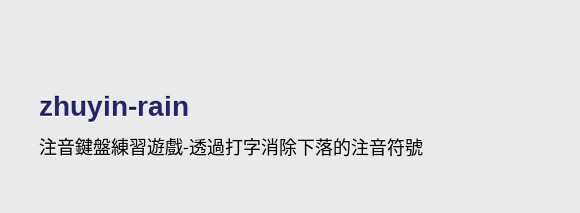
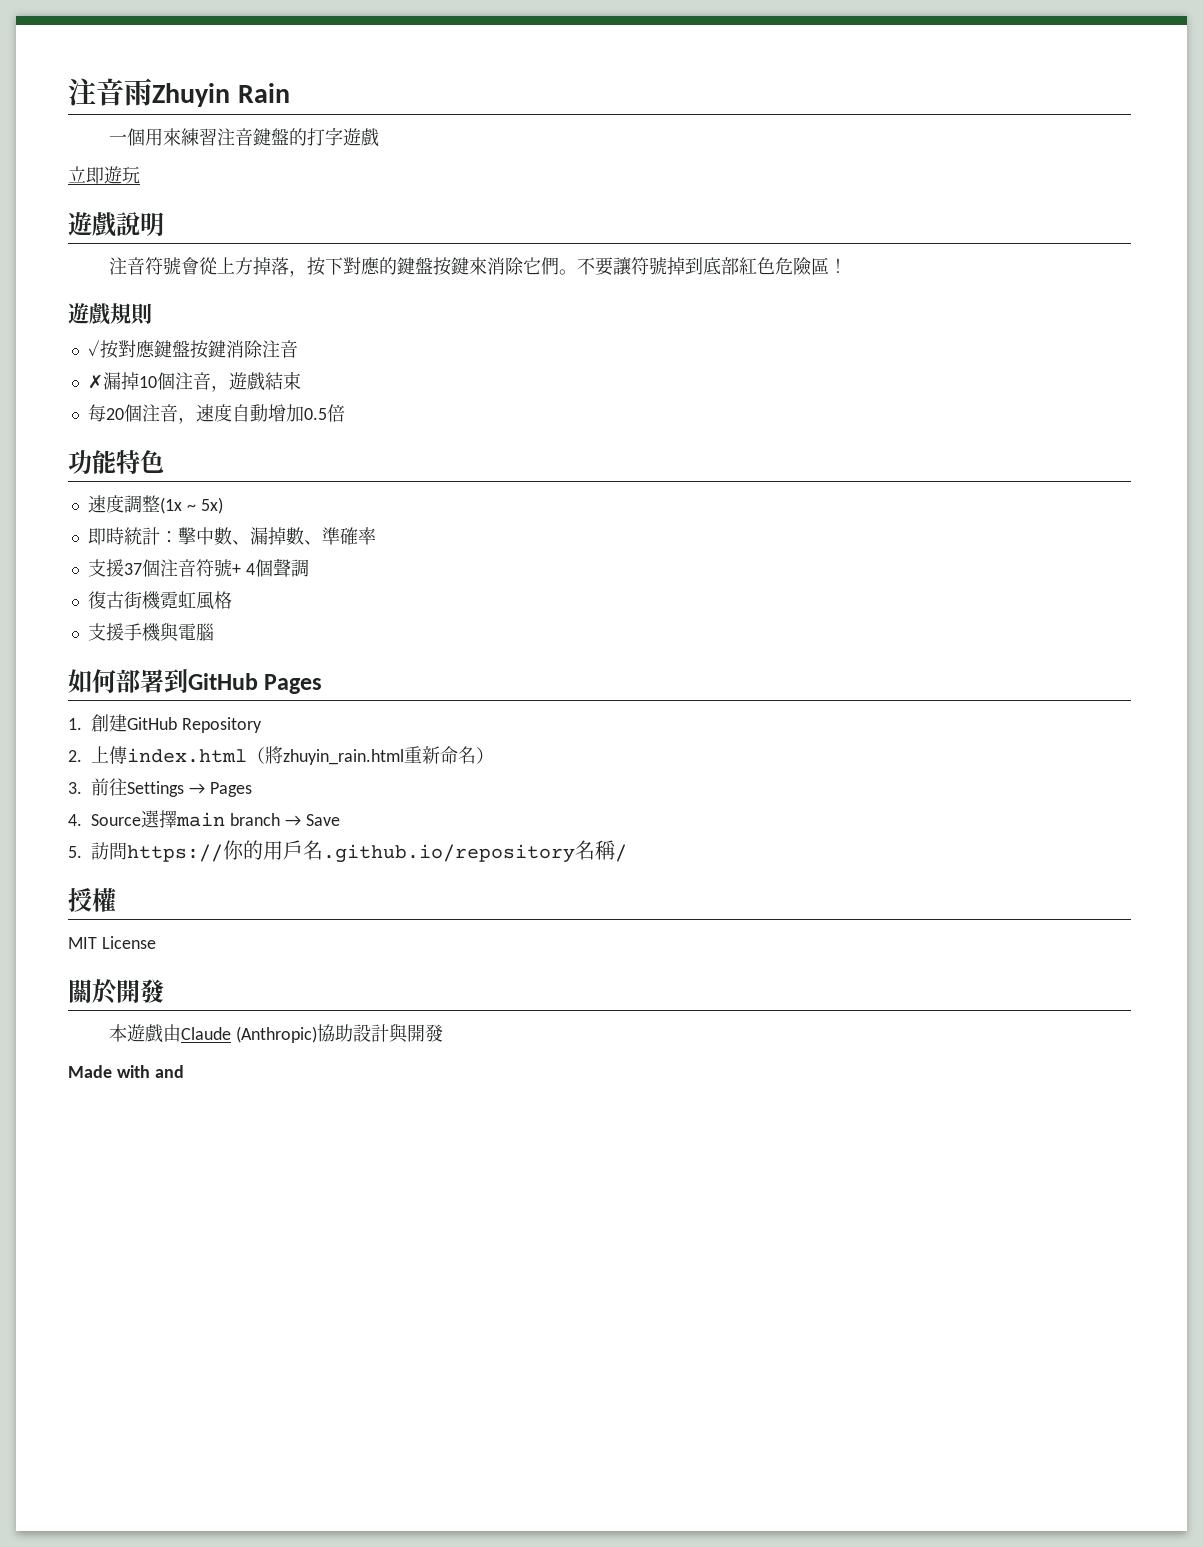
- zhuyin-rain
- 注音鍵盤練習遊戲-透過打字消除下落的注音符號
+ 注音雨Zhuyin Rain
+ 一個用來練習注音鍵盤的打字遊戲
+ 立即遊玩
+ 遊戲說明
+ 注音符號會從上方掉落，按下對應的鍵盤按鍵來消除它們。不要讓符號掉到底部紅色危險區！
+ 遊戲規則
+ ✓按對應鍵盤按鍵消除注音
+ ✗漏掉10個注音，遊戲結束
+ 每20個注音，速度自動增加0.5倍
+ 功能特色
+ 速度調整(1x ~ 5x)
+ 即時統計：擊中數、漏掉數、準確率
+ 支援37個注音符號+ 4個聲調
+ 復古街機霓虹風格
+ 支援手機與電腦
+ 如何部署到GitHub Pages
+ 1.創建GitHub Repository
+ 2.上傳index.html（將zhuyin_rain.html重新命名）
+ 3.前往Settings → Pages
+ 4. Source選擇main branch → Save
+ 5.訪問https://你的用戶名.github.io/repository名稱/
+ 授權
+ MIT License
+ 關於開發
+ 本遊戲由Claude (Anthropic)協助設計與開發
+ Made with and

